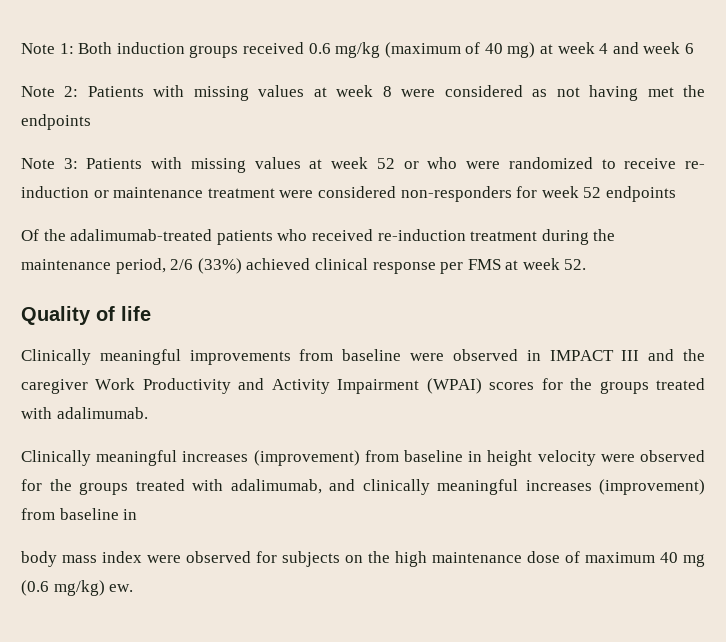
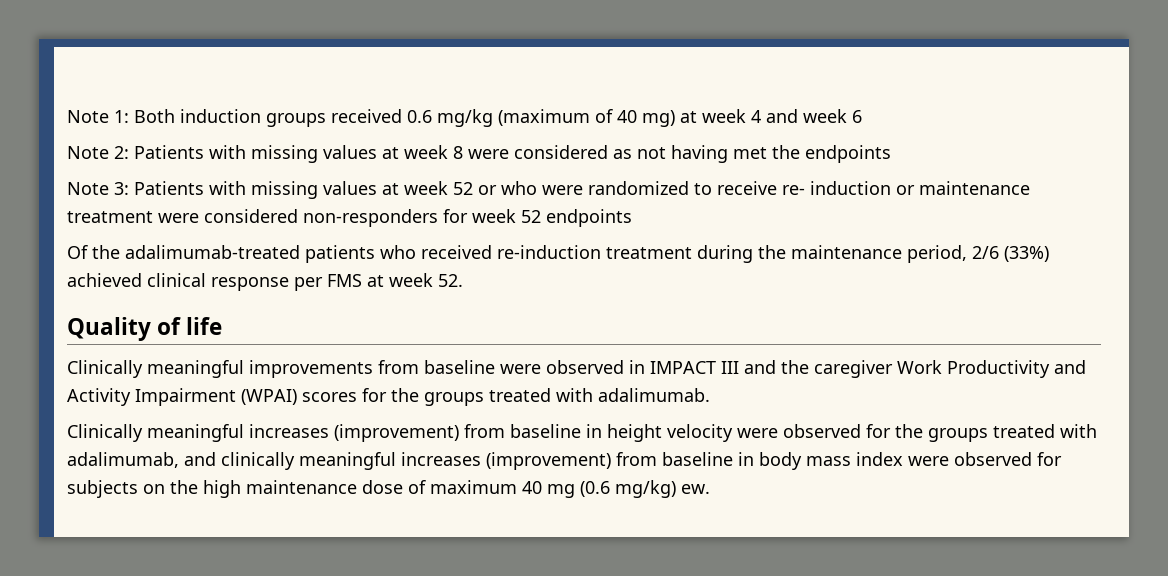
- Clinically meaningful increases (improvement) from baseline in height velocity were observed for the groups treated with adalimumab, and clinically meaningful increases (improvement) from baseline in
- body mass index were observed for subjects on the high maintenance dose of maximum 40 mg (0.6 mg/kg) ew.
+ Clinically meaningful increases (improvement) from baseline in height velocity were observed for the groups treated with adalimumab, and clinically meaningful increases (improvement) from baseline in body mass index were observed for subjects on the high maintenance dose of maximum 40 mg (0.6 mg/kg) ew.

